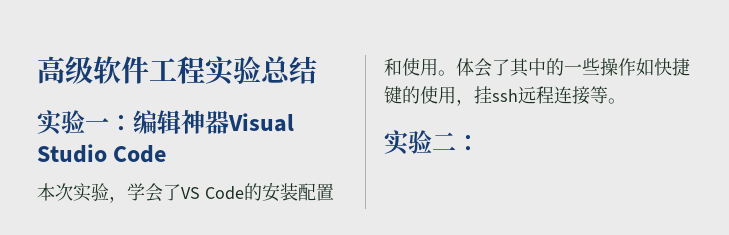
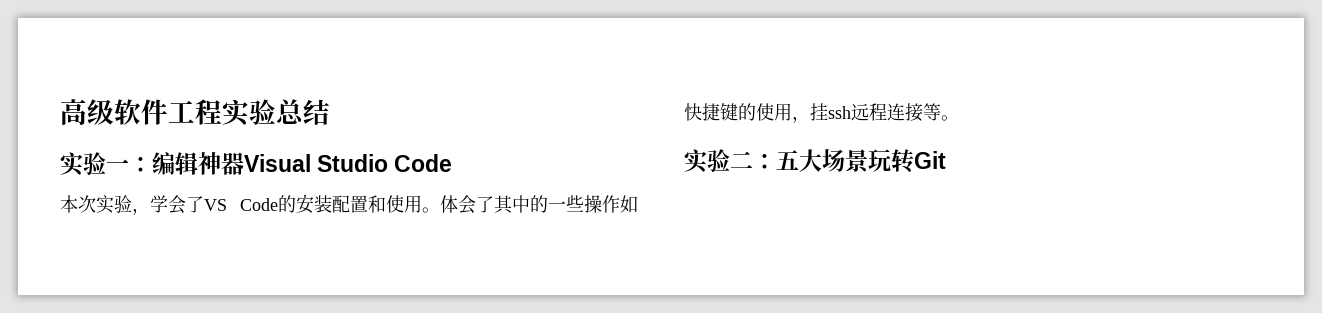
- 实验二：
+ 实验二：五大场景玩转Git

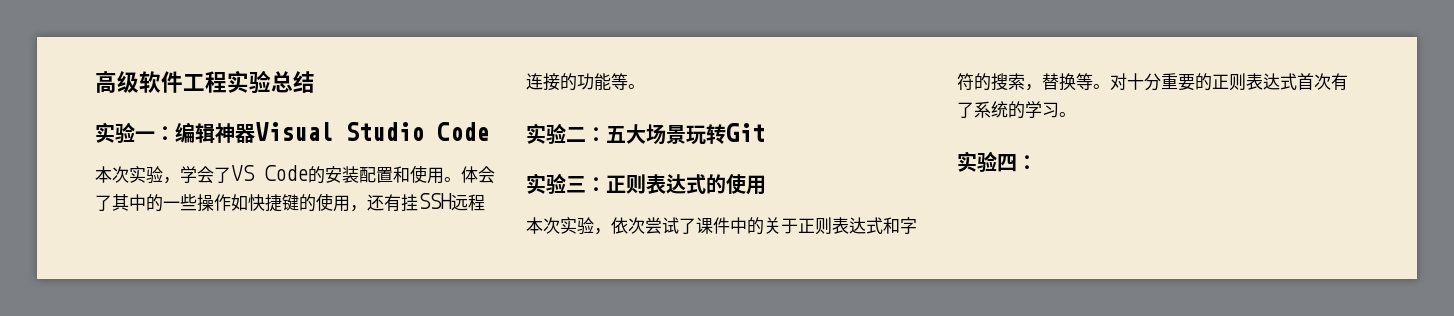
- 体会了其中的一些操作如快捷键的使用，挂ssh远程连接等。
+ 体会了其中的一些操作如快捷键的使用，还有挂SSH远程连接的功能等。
+ 实验三：正则表达式的使用
+ 本次实验，依次尝试了课件中的关于正则表达式和字符的搜索，替换等。对十分重要的正则表达式首次有了系统的学习。
+ 实验四：

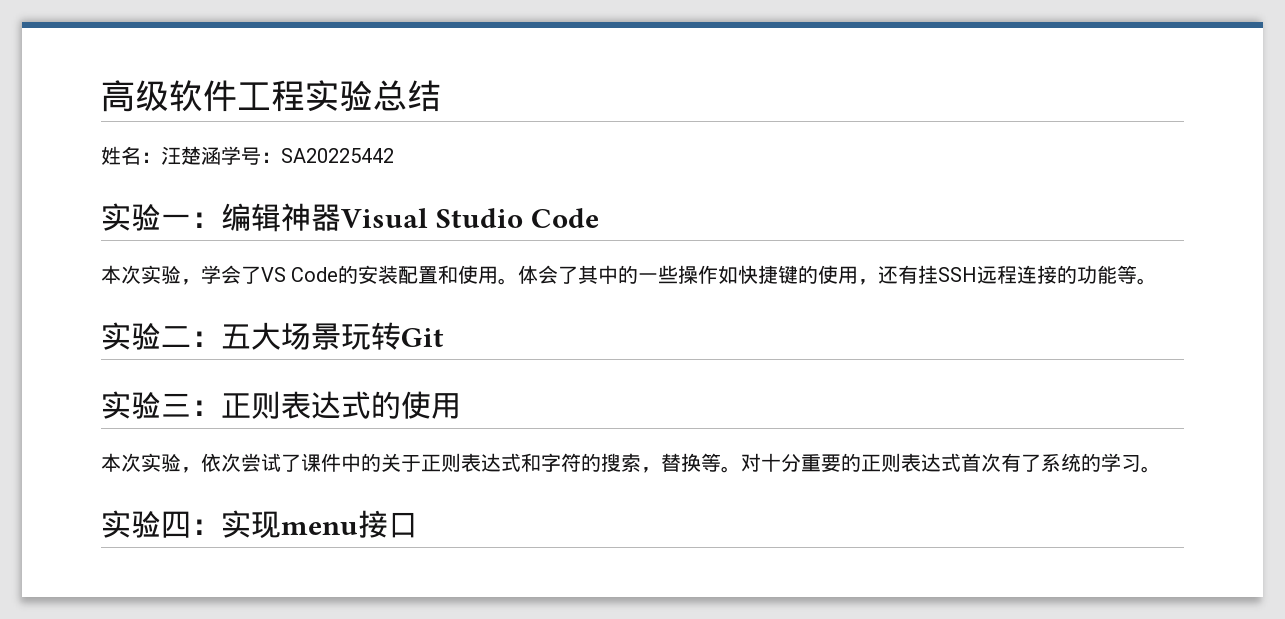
+ 姓名：汪楚涵学号：SA20225442
- 实验四：
+ 实验四：实现menu接口

